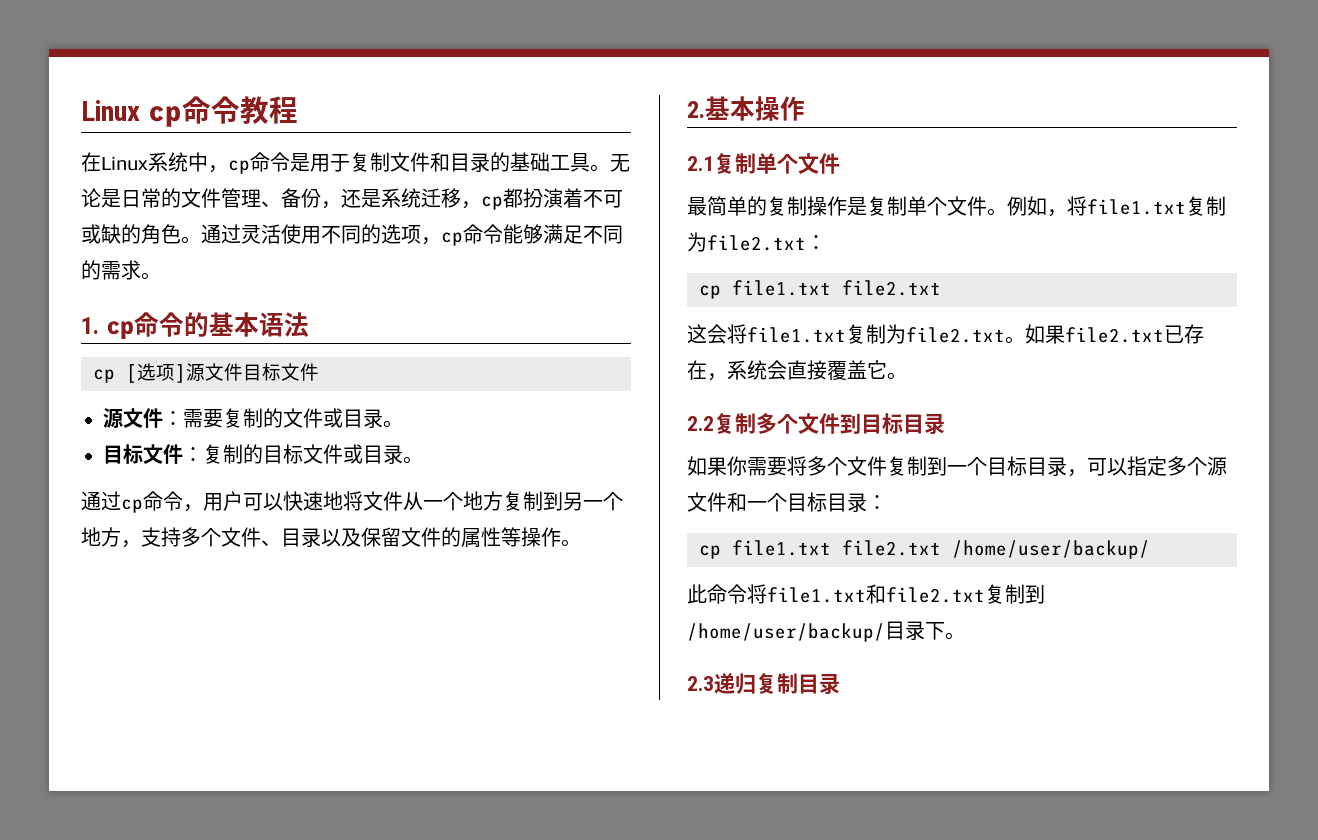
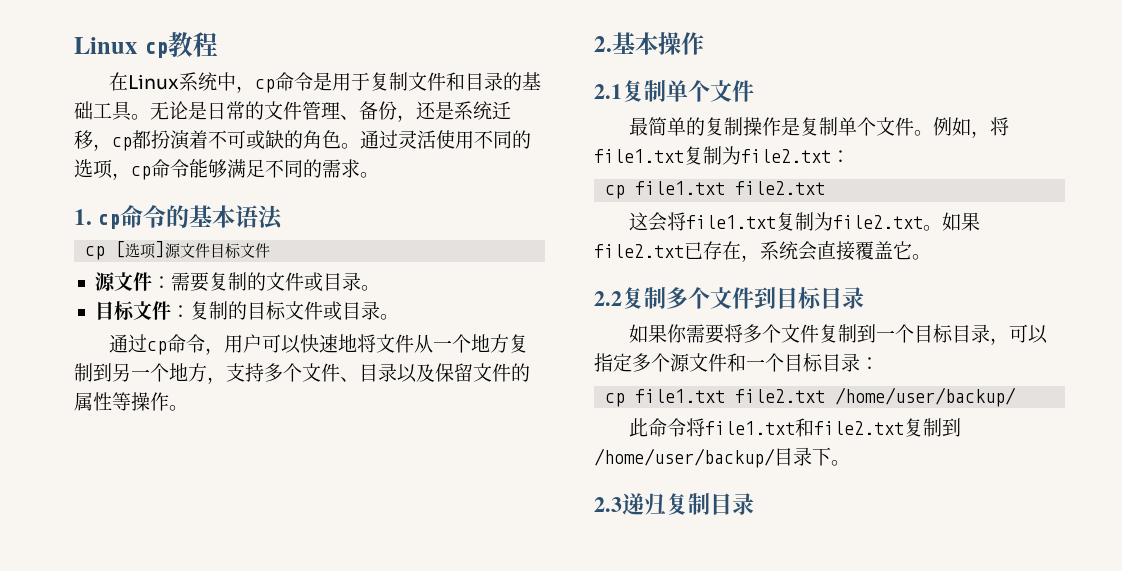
- Linux cp命令教程
+ Linux cp教程

